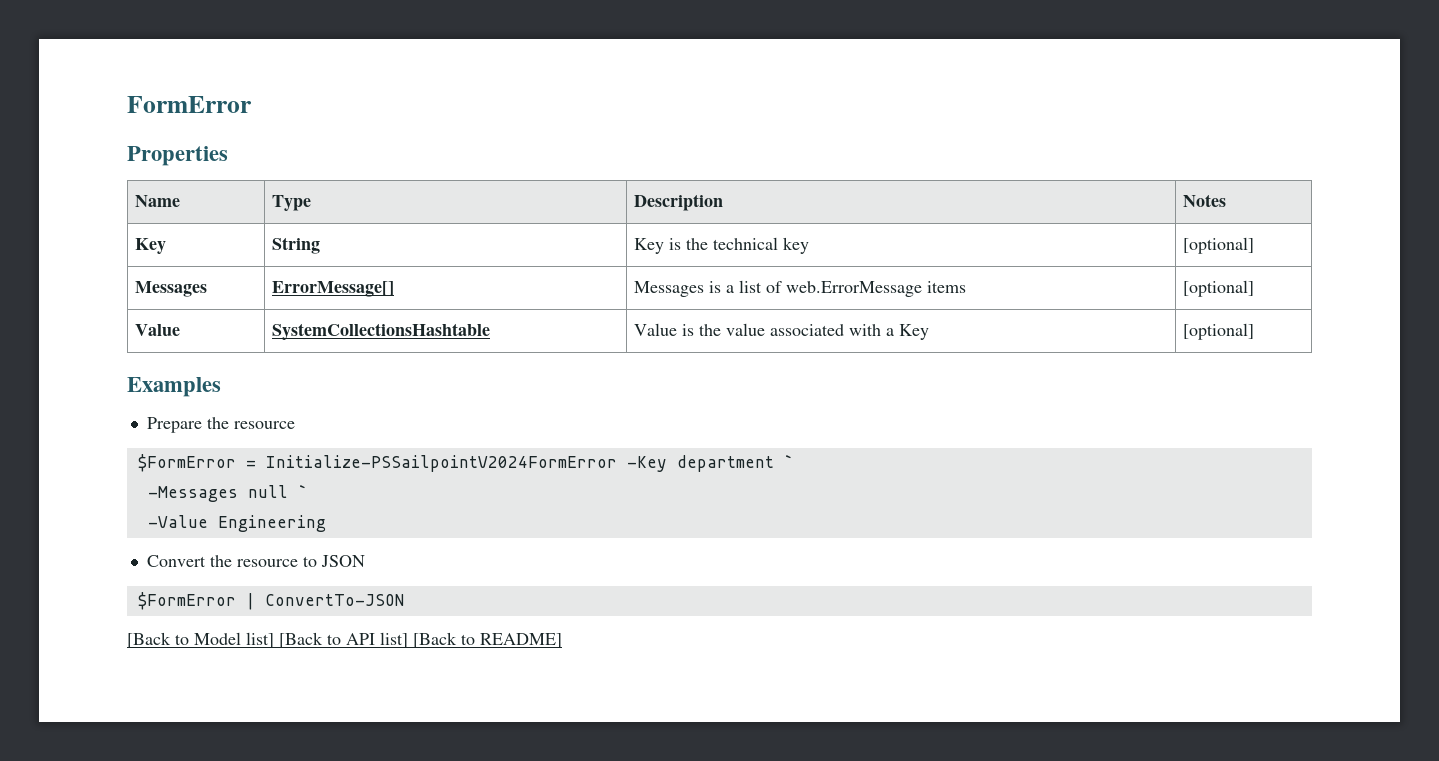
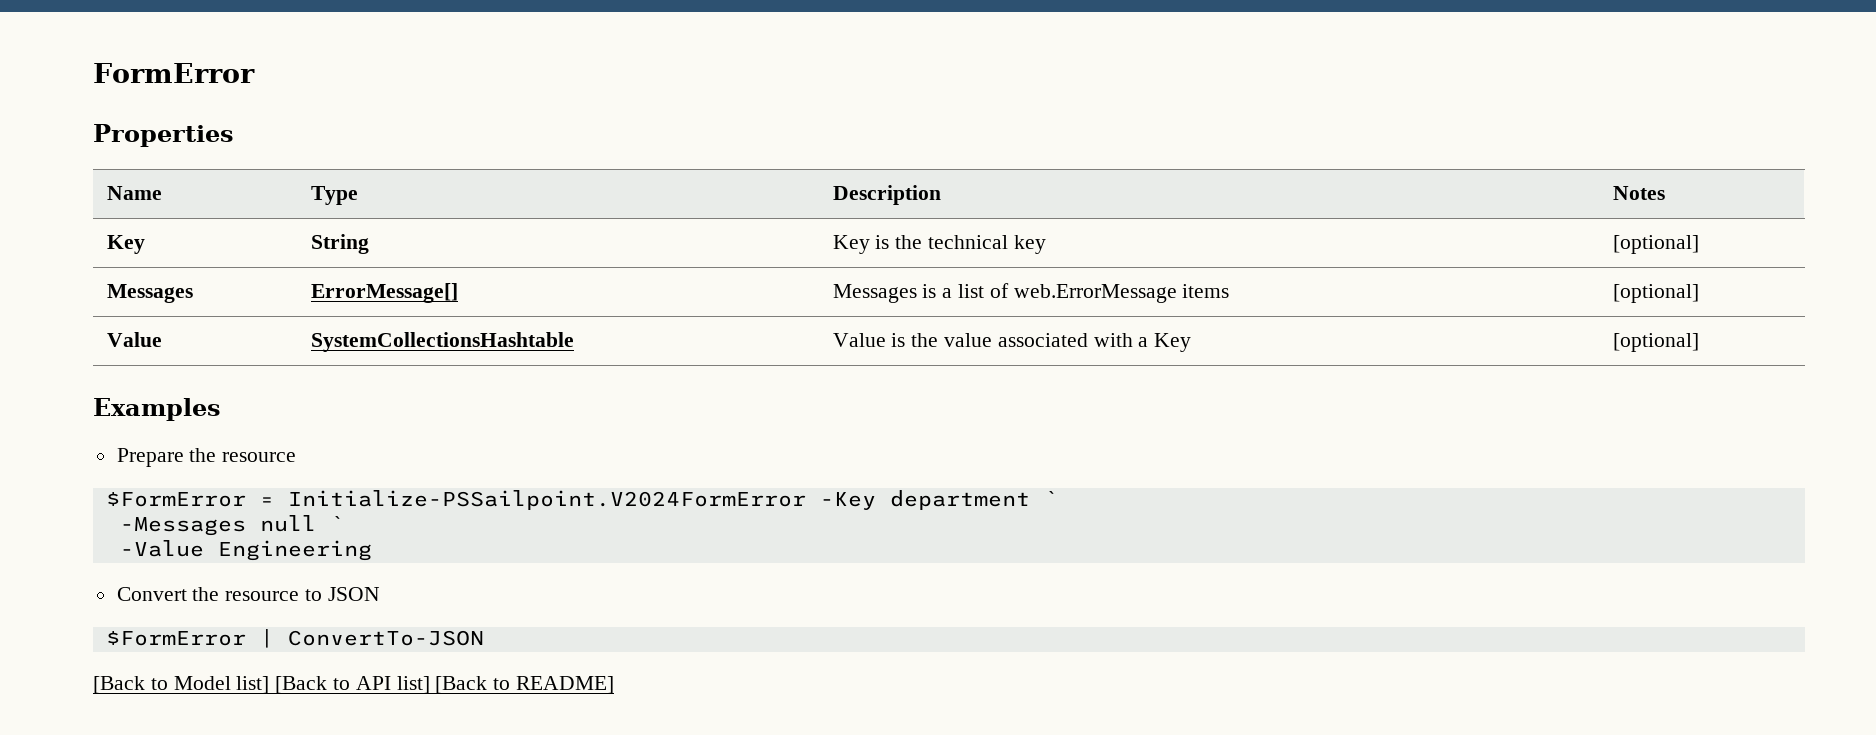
- $FormError = Initialize-PSSailpointV2024FormError -Key department `
+ $FormError = Initialize-PSSailpoint.V2024FormError -Key department `

